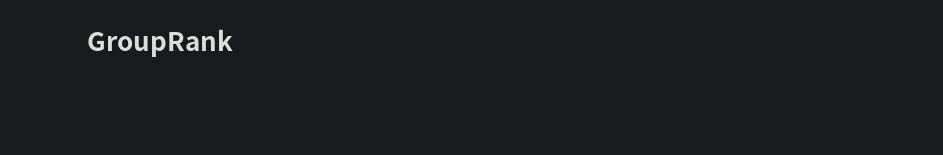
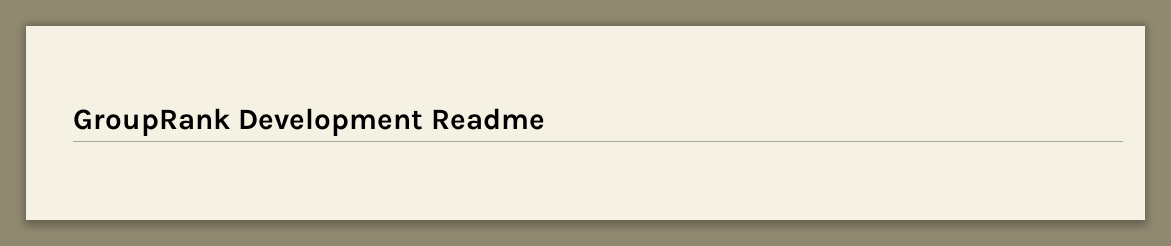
- GroupRank
+ GroupRank Development Readme

